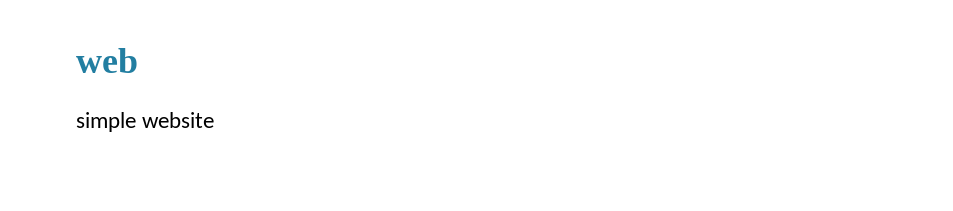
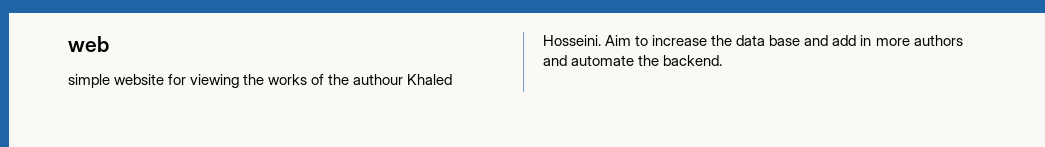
- simple website
+ simple website for viewing the works of the authour Khaled Hosseini. Aim to increase the data base and add in more authors and automate the backend.

